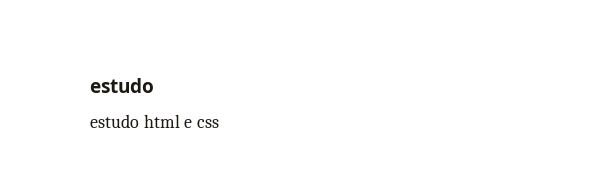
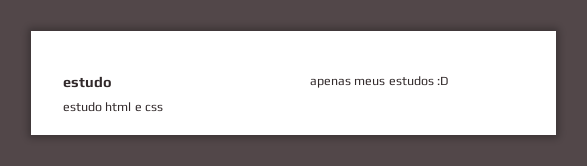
+ apenas meus estudos :D

